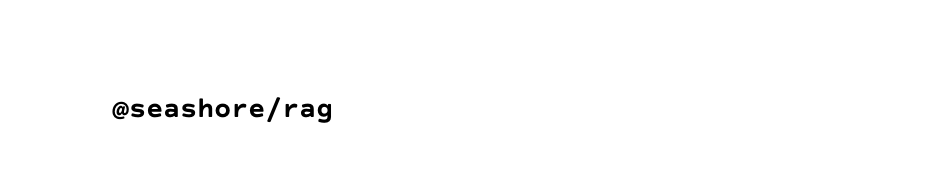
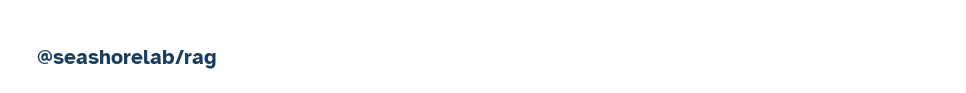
- @seashore/rag
+ @seashorelab/rag

